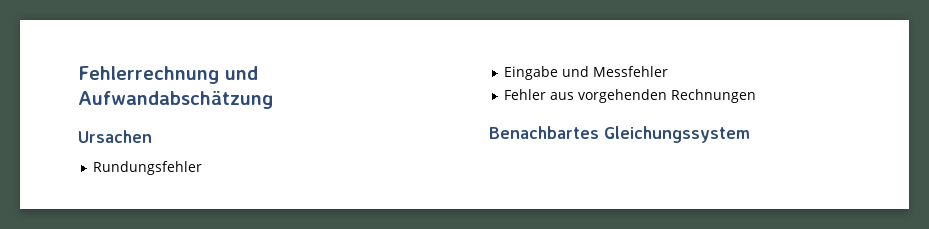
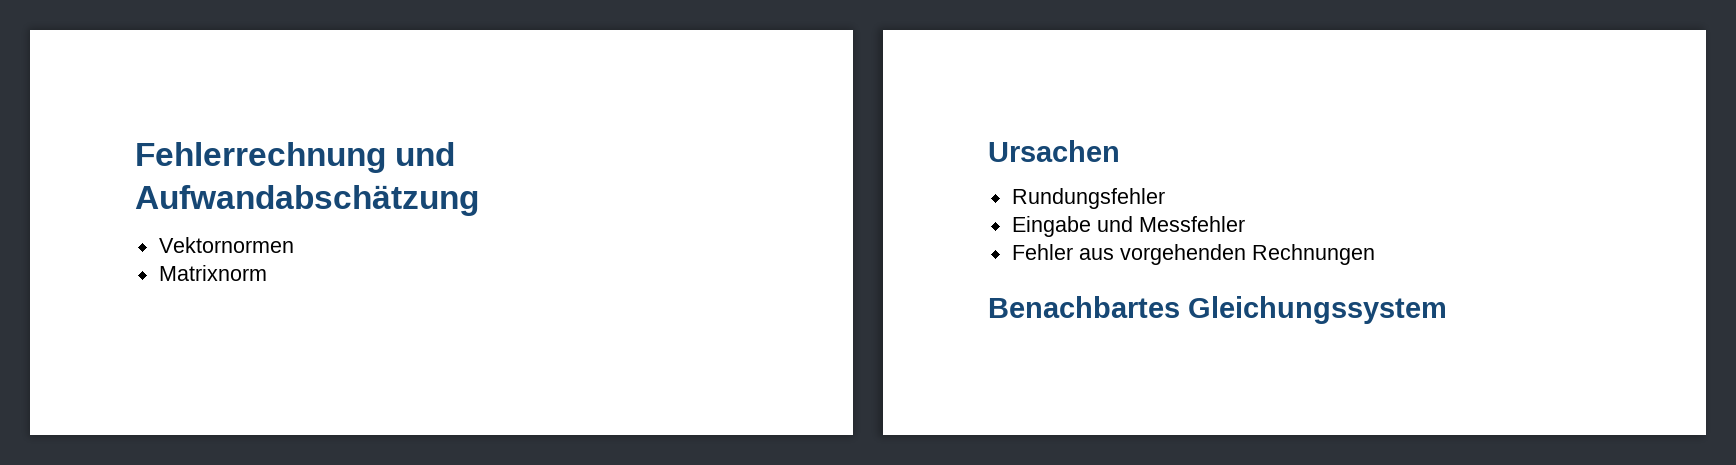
+ Vektornormen
+ Matrixnorm

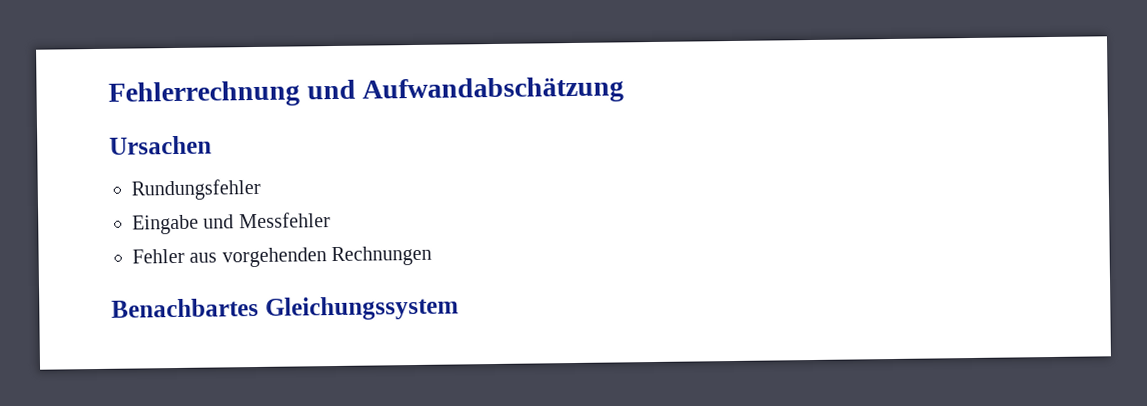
- Vektornormen
- Matrixnorm

